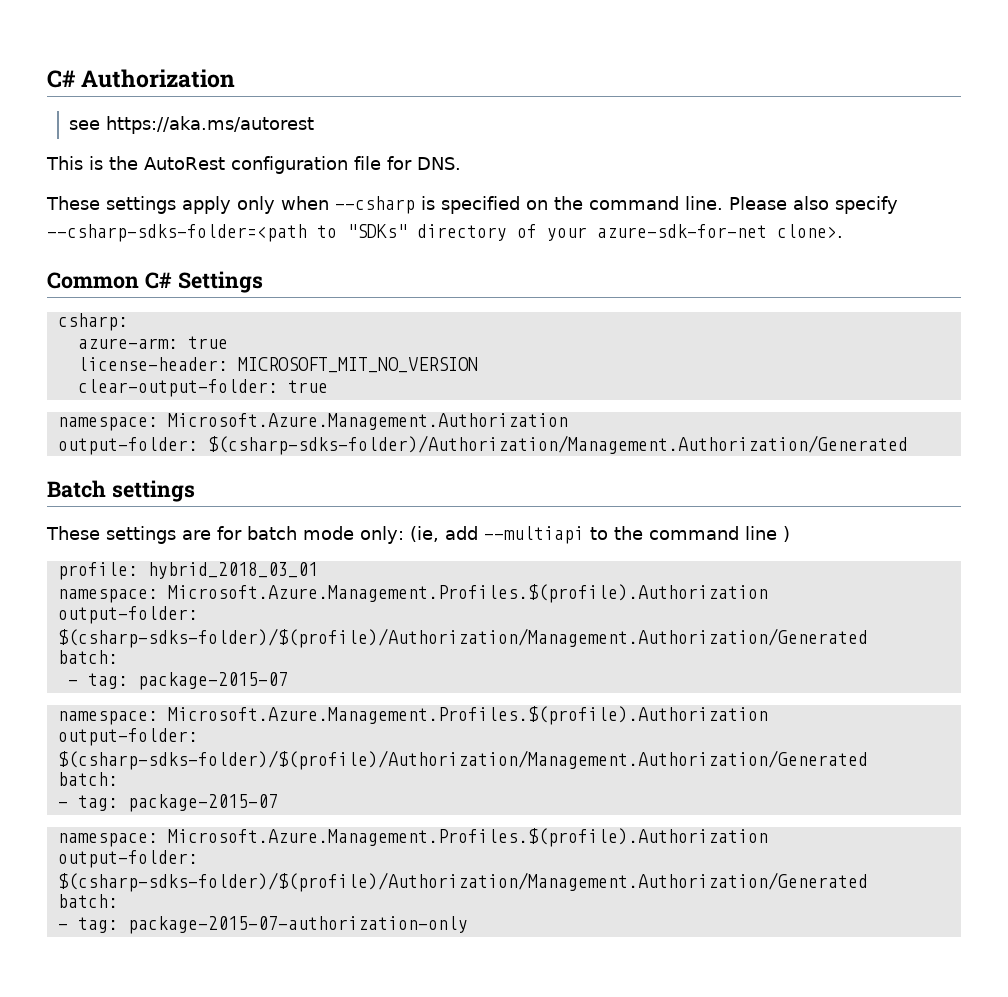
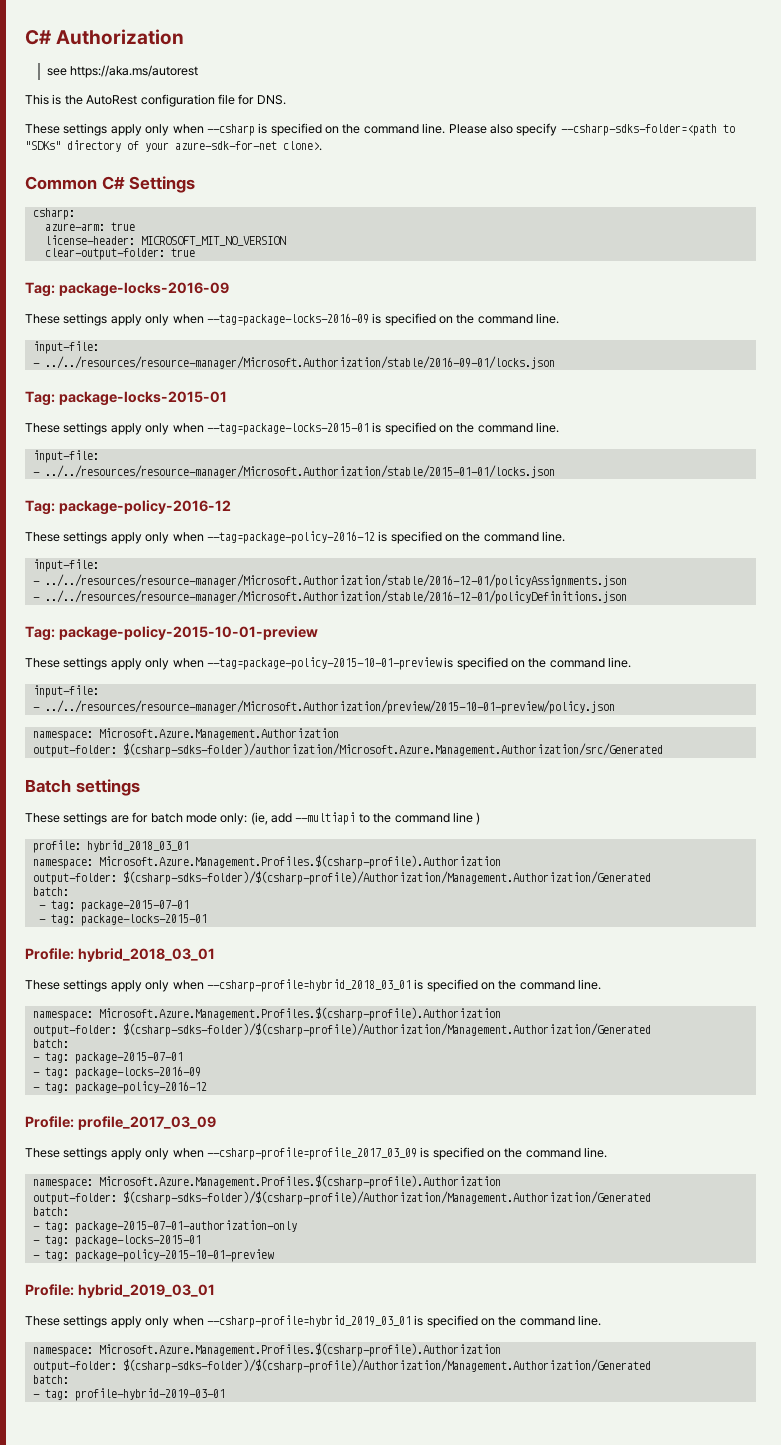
+ Tag: package-locks-2016-09
+ These settings apply only when --tag=package-locks-2016-09 is specified on the command line.
+ input-file:
+ - ../../resources/resource-manager/Microsoft.Authorization/stable/2016-09-01/locks.json
+ Tag: package-locks-2015-01
+ These settings apply only when --tag=package-locks-2015-01 is specified on the command line.
+ input-file:
+ - ../../resources/resource-manager/Microsoft.Authorization/stable/2015-01-01/locks.json
+ Tag: package-policy-2016-12
+ These settings apply only when --tag=package-policy-2016-12 is specified on the command line.
+ input-file:
+ - ../../resources/resource-manager/Microsoft.Authorization/stable/2016-12-01/policyAssignments.json
+ - ../../resources/resource-manager/Microsoft.Authorization/stable/2016-12-01/policyDefinitions.json
+ Tag: package-policy-2015-10-01-preview
+ These settings apply only when --tag=package-policy-2015-10-01-preview is specified on the command line.
+ input-file:
+ - ../../resources/resource-manager/Microsoft.Authorization/preview/2015-10-01-preview/policy.json
- output-folder: $(csharp-sdks-folder)/Authorization/Management.Authorization/Generated
+ output-folder: $(csharp-sdks-folder)/authorization/Microsoft.Azure.Management.Authorization/src/Generated
  profile: hybrid_2018_03_01
- namespace: Microsoft.Azure.Management.Profiles.$(profile).Authorization
- output-folder: $(csharp-sdks-folder)/$(profile)/Authorization/Management.Authorization/Generated
+ namespace: Microsoft.Azure.Management.Profiles.$(csharp-profile).Authorization
+ output-folder: $(csharp-sdks-folder)/$(csharp-profile)/Authorization/Management.Authorization/Generated
  batch:
- - tag: package-2015-07
- namespace: Microsoft.Azure.Management.Profiles.$(profile).Authorization
- output-folder: $(csharp-sdks-folder)/$(profile)/Authorization/Management.Authorization/Generated
+ - tag: package-2015-07-01
+ - tag: package-locks-2015-01
+ Profile: hybrid_2018_03_01
+ These settings apply only when --csharp-profile=hybrid_2018_03_01 is specified on the command line.
+ namespace: Microsoft.Azure.Management.Profiles.$(csharp-profile).Authorization
+ output-folder: $(csharp-sdks-folder)/$(csharp-profile)/Authorization/Management.Authorization/Generated
  batch:
- - tag: package-2015-07
- namespace: Microsoft.Azure.Management.Profiles.$(profile).Authorization
- output-folder: $(csharp-sdks-folder)/$(profile)/Authorization/Management.Authorization/Generated
+ - tag: package-2015-07-01
+ - tag: package-locks-2016-09
+ - tag: package-policy-2016-12
+ Profile: profile_2017_03_09
+ These settings apply only when --csharp-profile=profile_2017_03_09 is specified on the command line.
+ namespace: Microsoft.Azure.Management.Profiles.$(csharp-profile).Authorization
+ output-folder: $(csharp-sdks-folder)/$(csharp-profile)/Authorization/Management.Authorization/Generated
  batch:
- - tag: package-2015-07-authorization-only
+ - tag: package-2015-07-01-authorization-only
+ - tag: package-locks-2015-01
+ - tag: package-policy-2015-10-01-preview
+ Profile: hybrid_2019_03_01
+ These settings apply only when --csharp-profile=hybrid_2019_03_01 is specified on the command line.
+ namespace: Microsoft.Azure.Management.Profiles.$(csharp-profile).Authorization
+ output-folder: $(csharp-sdks-folder)/$(csharp-profile)/Authorization/Management.Authorization/Generated
+ batch:
+ - tag: profile-hybrid-2019-03-01

